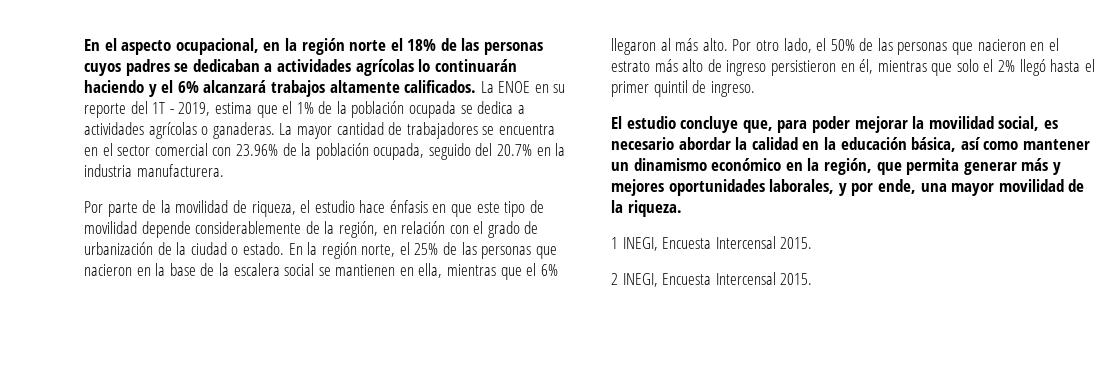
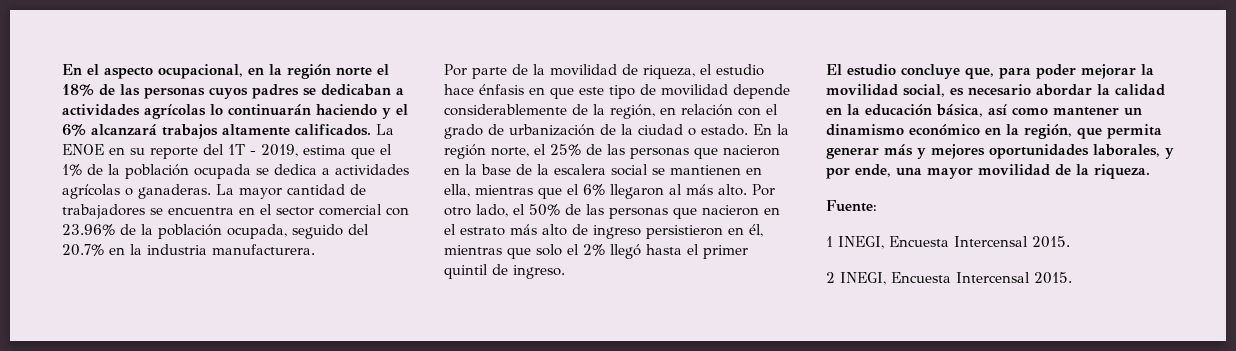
+ Fuente:

